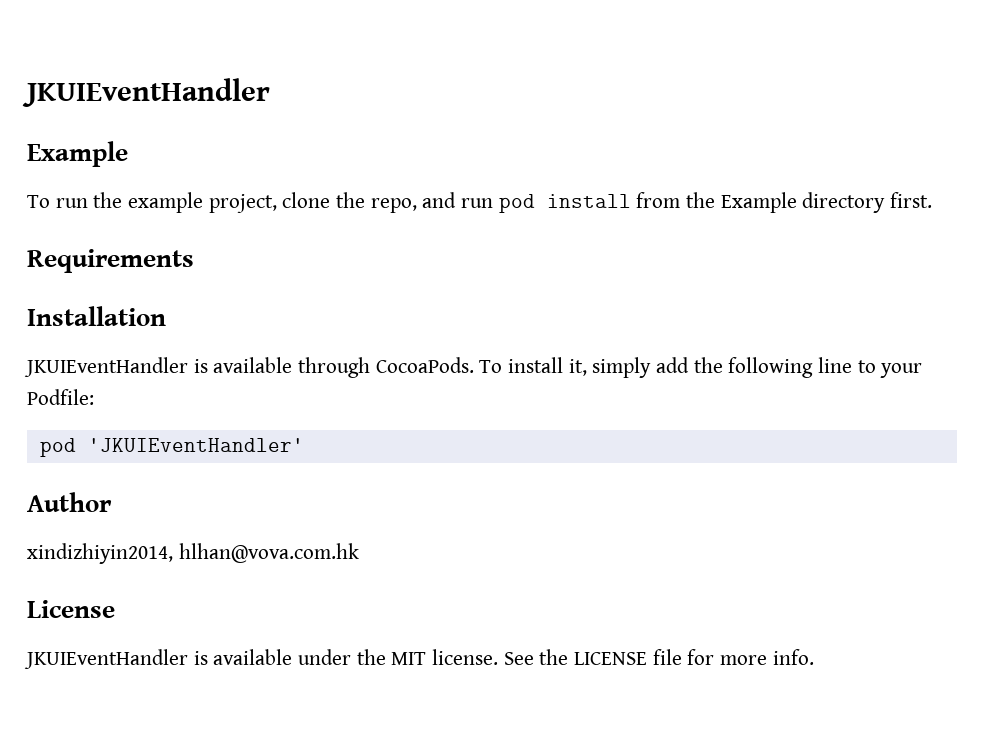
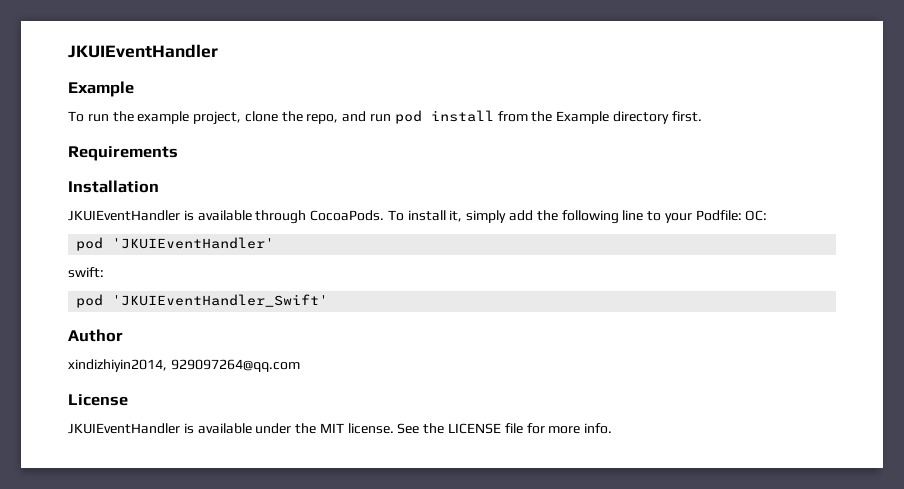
- To install it, simply add the following line to your Podfile:
+ To install it, simply add the following line to your Podfile: OC:
+ swift:
+ pod 'JKUIEventHandler_Swift'
- xindizhiyin2014, hlhan@vova.com.hk
+ xindizhiyin2014, 929097264@qq.com

